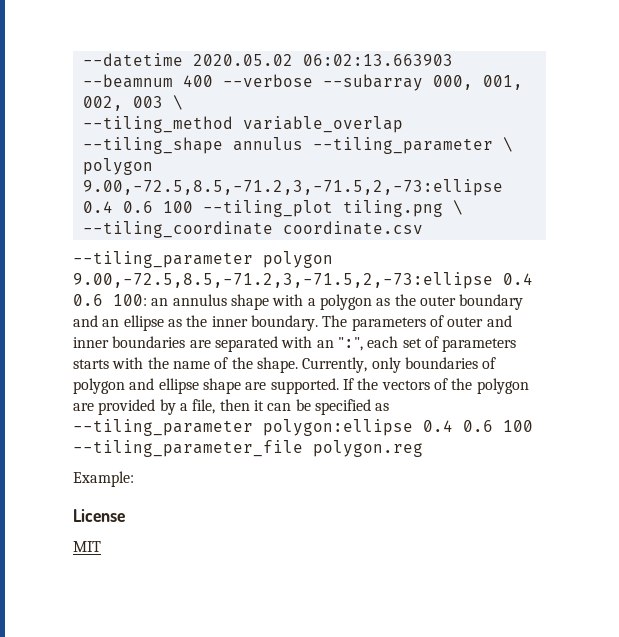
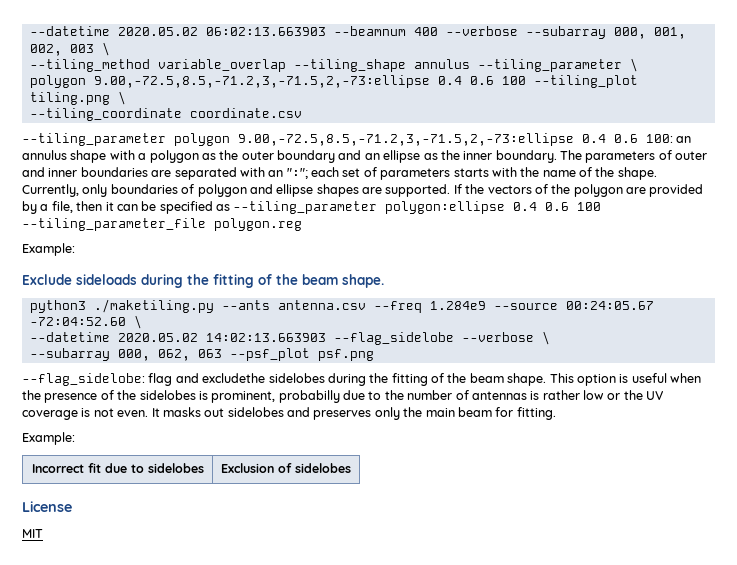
- The parameters of outer and inner boundaries are separated with an ":", each set of parameters starts with the name of the shape.
+ The parameters of outer and inner boundaries are separated with an ":"; each set of parameters starts with the name of the shape.
- Currently, only boundaries of polygon and ellipse shape are supported.
+ Currently, only boundaries of polygon and ellipse shapes are supported.
+ Exclude sideloads during the fitting of the beam shape.
+ python3 ./maketiling.py --ants antenna.csv --freq 1.284e9 --source 00:24:05.67 -72:04:52.60 \
+ --datetime 2020.05.02 14:02:13.663903 --flag_sidelobe --verbose \
+ --subarray 000, 062, 063 --psf_plot psf.png
+ --flag_sidelobe: flag and excludethe sidelobes during the fitting of the beam shape. This option is useful when the presence of the sidelobes is prominent, probabilly due to the number of antennas is rather low or the UV coverage is not even. It masks out sidelobes and preserves only the main beam for fitting.
+ Example:
+ Incorrect fit due to sidelobes | Exclusion of sidelobes

